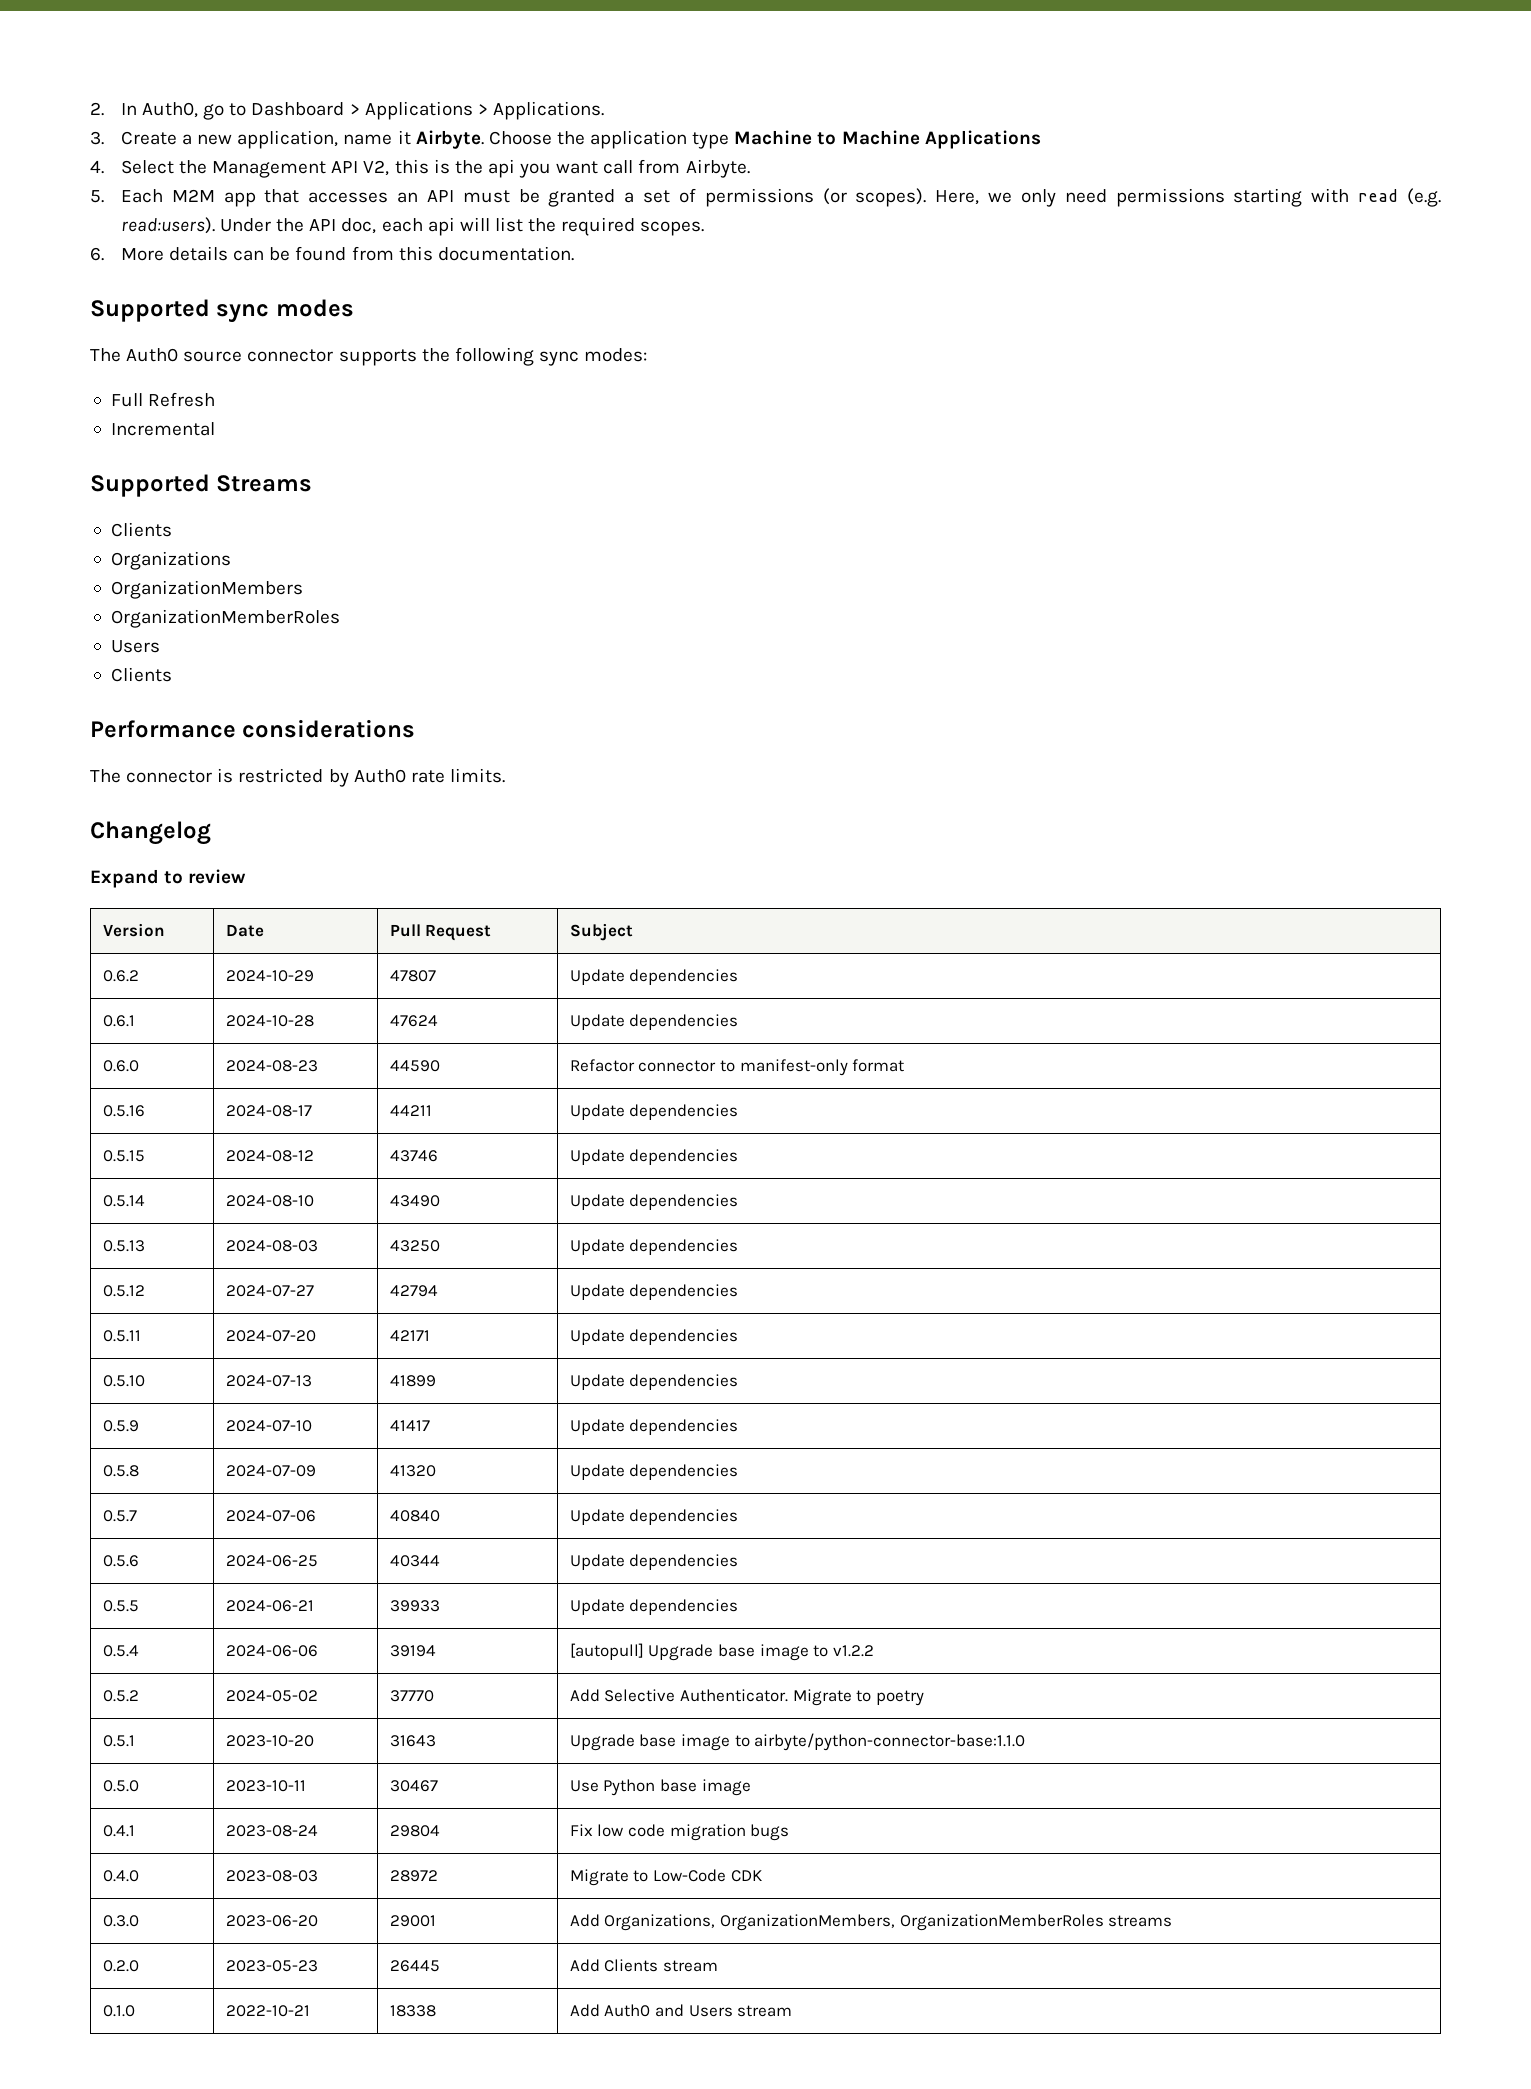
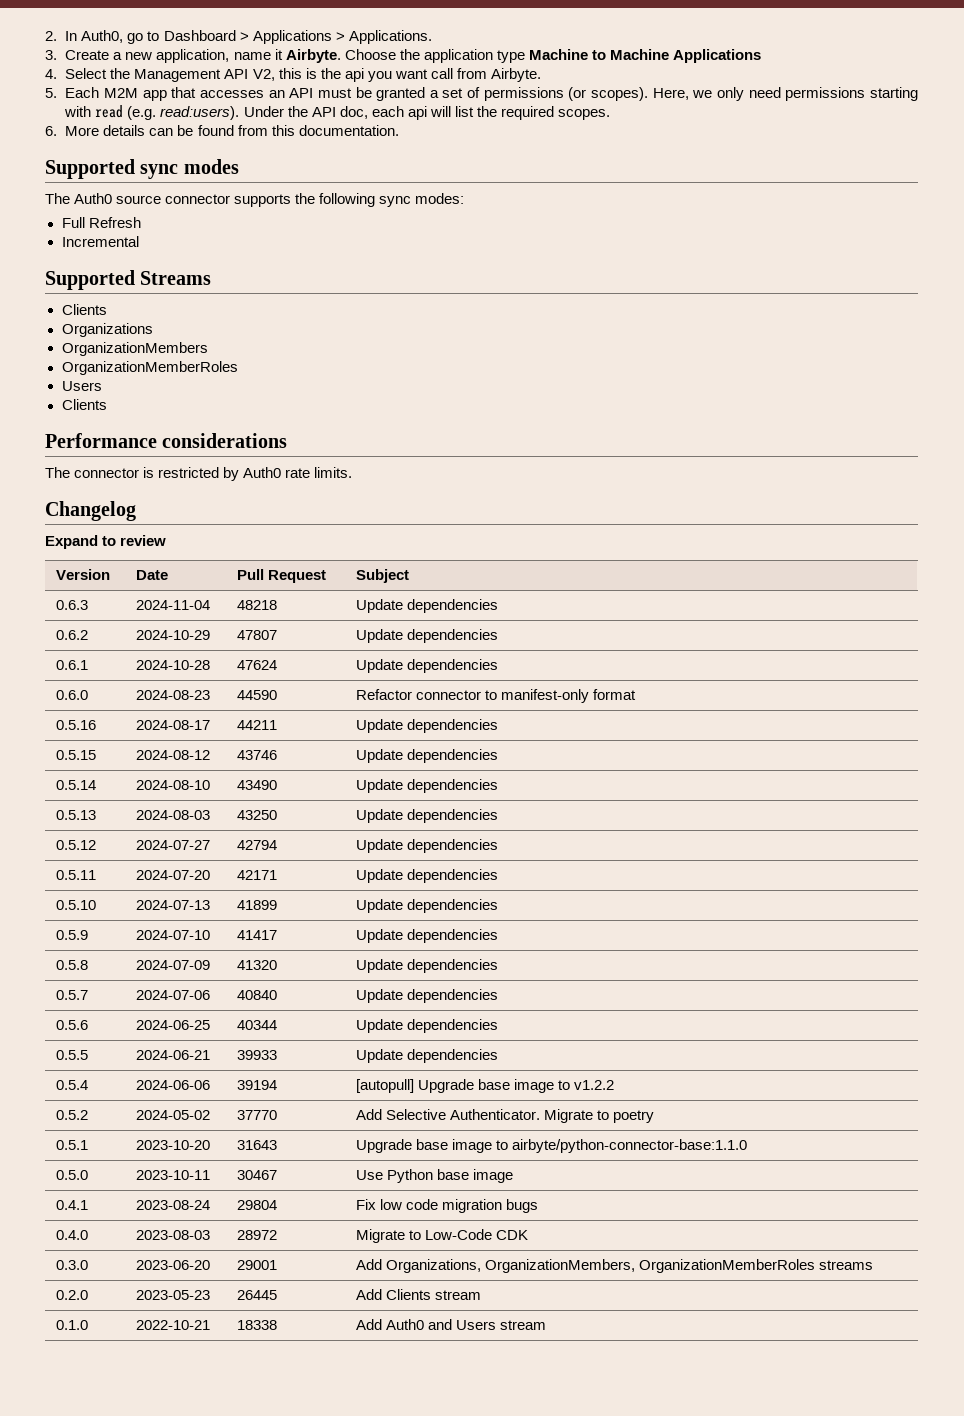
+ 0.6.3 | 2024-11-04 | 48218 | Update dependencies

